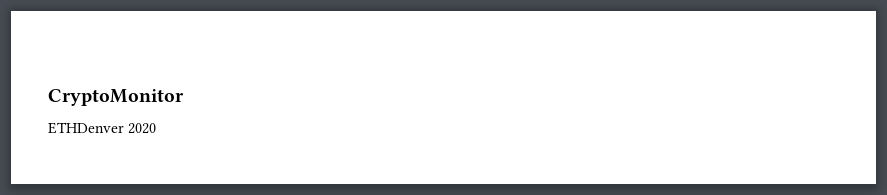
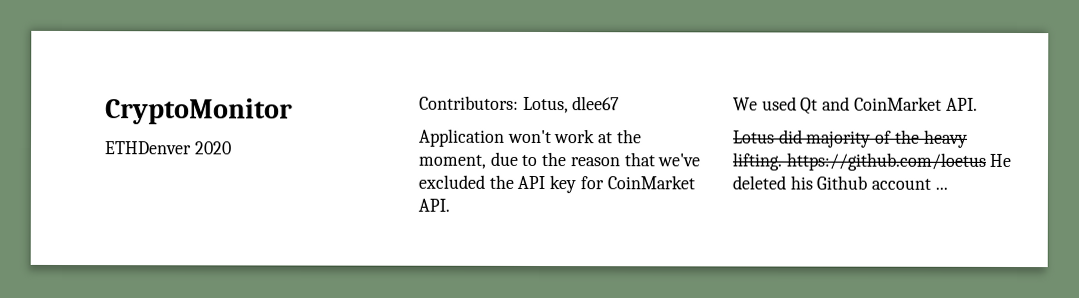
+ Contributors: Lotus, dlee67
+ Application won't work at the moment, due to the reason that we've excluded the API key for CoinMarket API.
+ We used Qt and CoinMarket API.
+ Lotus did majority of the heavy lifting. https://github.com/loetus He deleted his Github account ...

